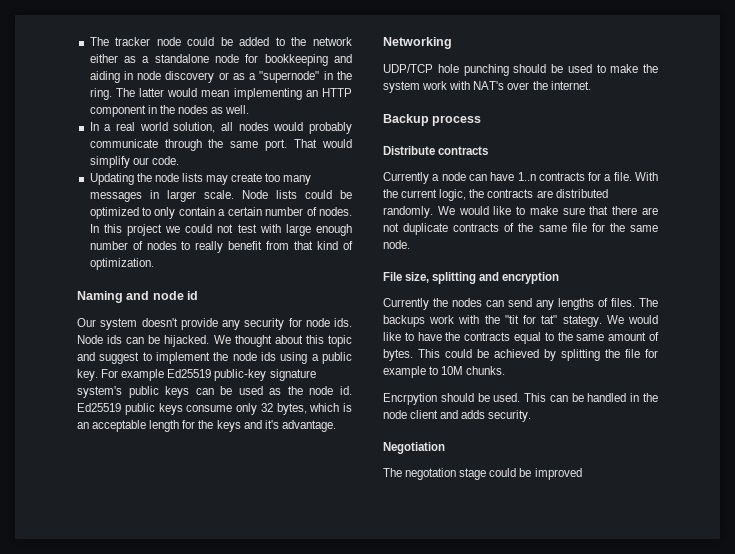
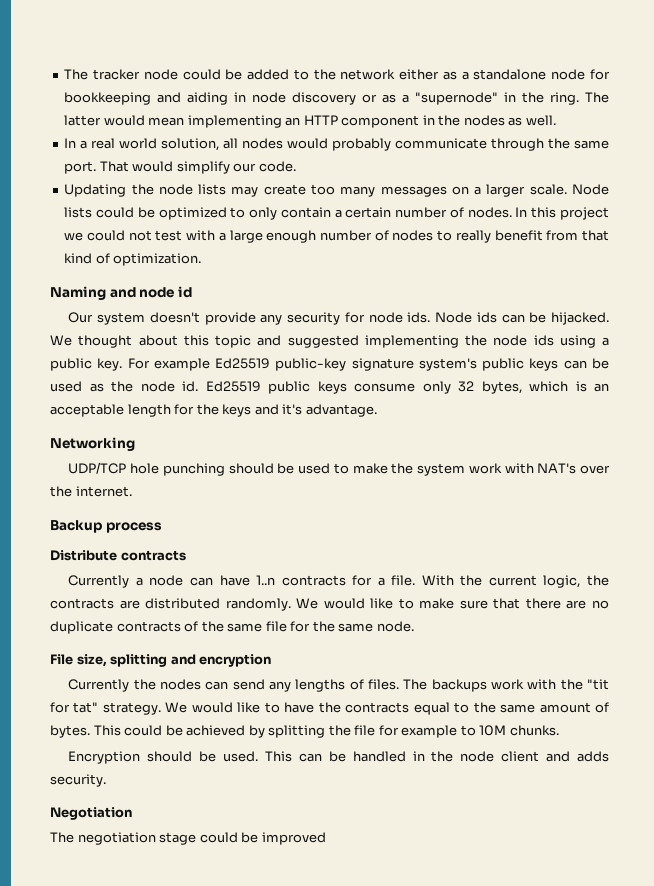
- Updating the node lists may create too many messages in larger scale.
+ Updating the node lists may create too many messages on a larger scale.
- In this project we could not test with large enough number of nodes to really benefit from that kind of optimization.
+ In this project we could not test with a large enough number of nodes to really benefit from that kind of optimization.
- We thought about this topic and suggest to implement the node ids using a public key.
+ We thought about this topic and suggested implementing the node ids using a public key.
- We would like to make sure that there are not duplicate contracts of the same file for the same node.
+ We would like to make sure that there are no duplicate contracts of the same file for the same node.
- The backups work with the "tit for tat" stategy.
+ The backups work with the "tit for tat" strategy.
- Encrpytion should be used.
+ Encryption should be used.
- The negotation stage could be improved
+ The negotiation stage could be improved

